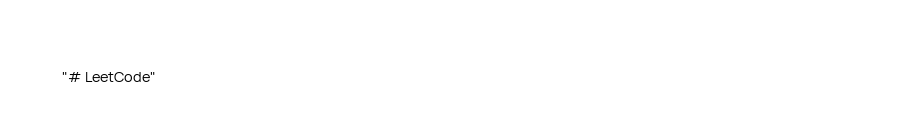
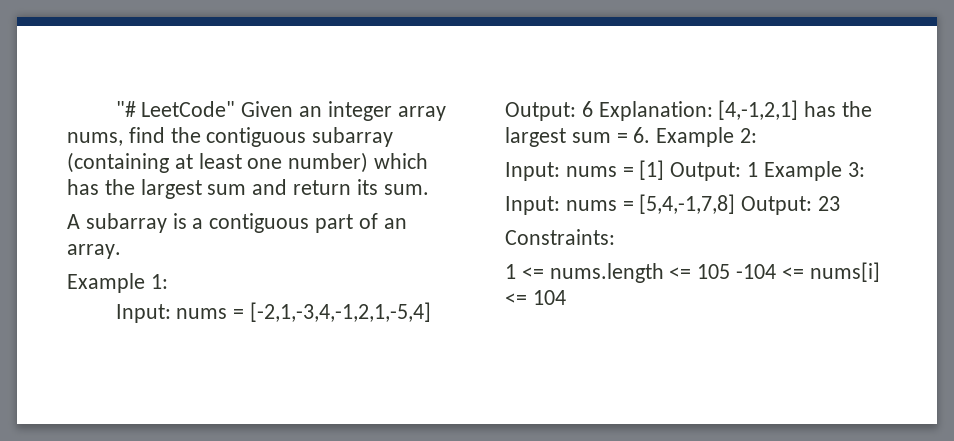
- "# LeetCode"
+ "# LeetCode" Given an integer array nums, find the contiguous subarray (containing at least one number) which has the largest sum and return its sum.
+ A subarray is a contiguous part of an array.
+ Example 1:
+ Input: nums = [-2,1,-3,4,-1,2,1,-5,4] Output: 6 Explanation: [4,-1,2,1] has the largest sum = 6. Example 2:
+ Input: nums = [1] Output: 1 Example 3:
+ Input: nums = [5,4,-1,7,8] Output: 23
+ Constraints:
+ 1 <= nums.length <= 105 -104 <= nums[i] <= 104

